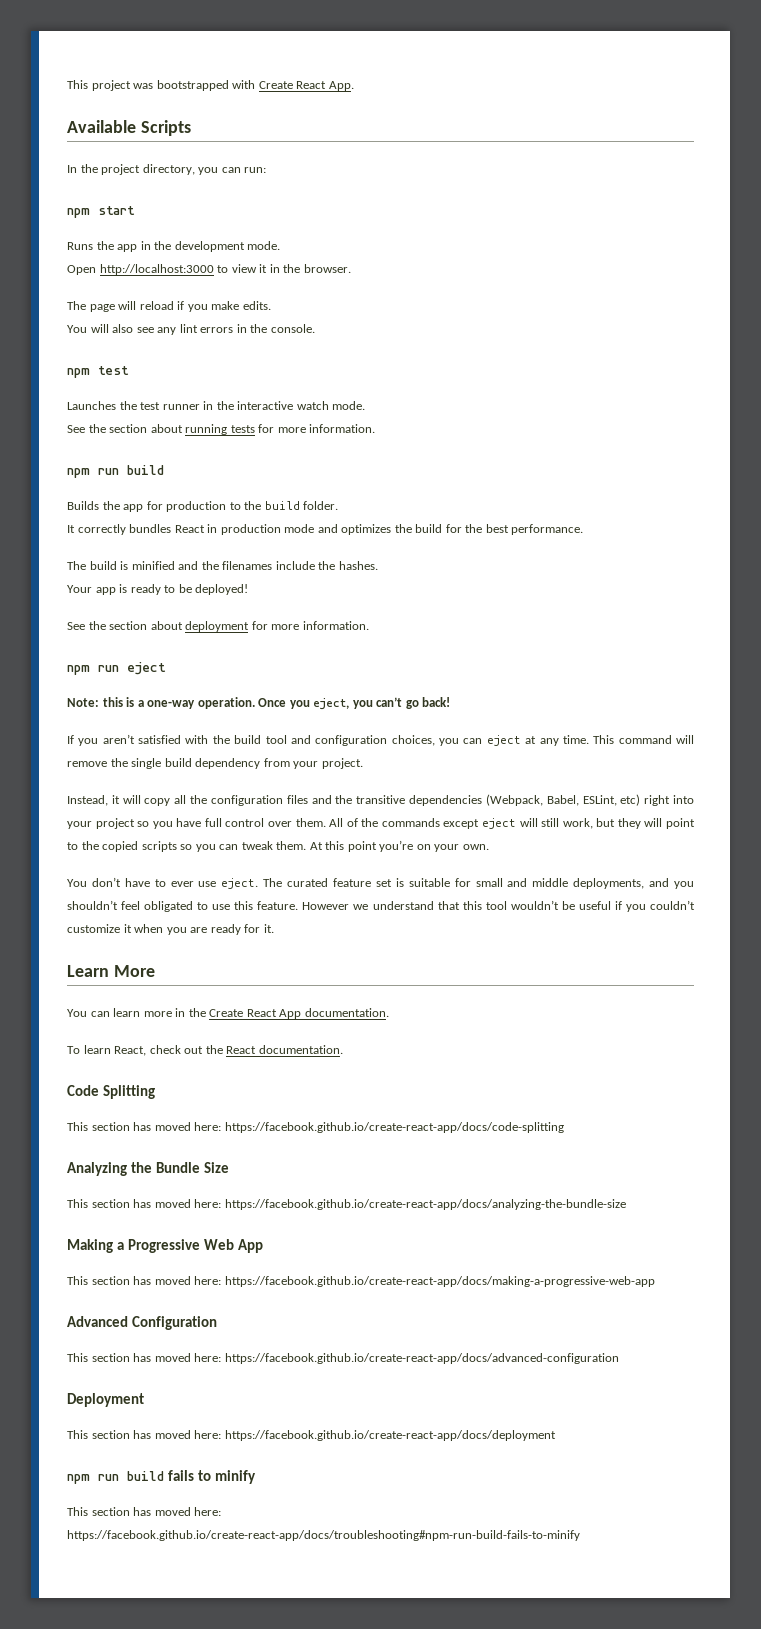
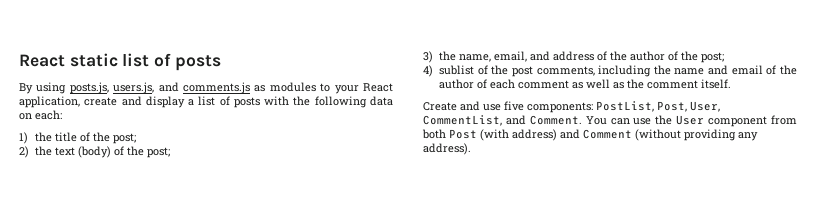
- This project was bootstrapped with Create React App.
- Available Scripts
- In the project directory, you can run:
- npm start
- Runs the app in the development mode.
- Open http://localhost:3000 to view it in the browser.
- The page will reload if you make edits.
- You will also see any lint errors in the console.
- npm test
- Launches the test runner in the interactive watch mode.
- See the section about running tests for more information.
- npm run build
- Builds the app for production to the build folder.
- It correctly bundles React in production mode and optimizes the build for the best performance.
- The build is minified and the filenames include the hashes.
- Your app is ready to be deployed!
- See the section about deployment for more information.
- npm run eject
- Note: this is a one-way operation. Once you eject, you can’t go back!
- If you aren’t satisfied with the build tool and configuration choices, you can eject at any time. This command will remove the single build dependency from your project.
- Instead, it will copy all the configuration files and the transitive dependencies (Webpack, Babel, ESLint, etc) right into your project so you have full control over them. All of the commands except eject will still work, but they will point to the copied scripts so you can tweak them. At this point you’re on your own.
- You don’t have to ever use eject. The curated feature set is suitable for small and middle deployments, and you shouldn’t feel obligated to use this feature. However we understand that this tool wouldn’t be useful if you couldn’t customize it when you are ready for it.
- Learn More
- You can learn more in the Create React App documentation.
- To learn React, check out the React documentation.
- Code Splitting
- This section has moved here: https://facebook.github.io/create-react-app/docs/code-splitting
- Analyzing the Bundle Size
- This section has moved here: https://facebook.github.io/create-react-app/docs/analyzing-the-bundle-size
- Making a Progressive Web App
- This section has moved here: https://facebook.github.io/create-react-app/docs/making-a-progressive-web-app
- Advanced Configuration
- This section has moved here: https://facebook.github.io/create-react-app/docs/advanced-configuration
- Deployment
- This section has moved here: https://facebook.github.io/create-react-app/docs/deployment
- npm run build fails to minify
- This section has moved here: https://facebook.github.io/create-react-app/docs/troubleshooting#npm-run-build-fails-to-minify
+ React static list of posts
+ By using posts.js, users.js, and comments.js as modules to your React application, create and display a list of posts with the following data on each:
+ 1) the title of the post;
+ 2) the text (body) of the post;
+ 3) the name, email, and address of the author of the post;
+ 4) sublist of the post comments, including the name and email of the author of each comment as well as the comment itself.
+ Create and use five components: PostList, Post, User, CommentList, and Comment. You can use the User component from both Post (with address) and Comment (without providing any address).

